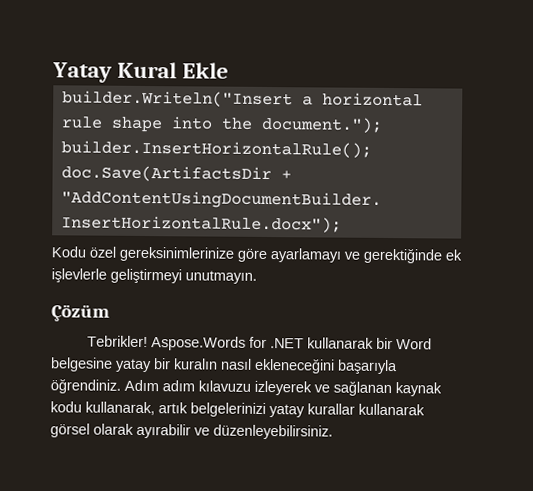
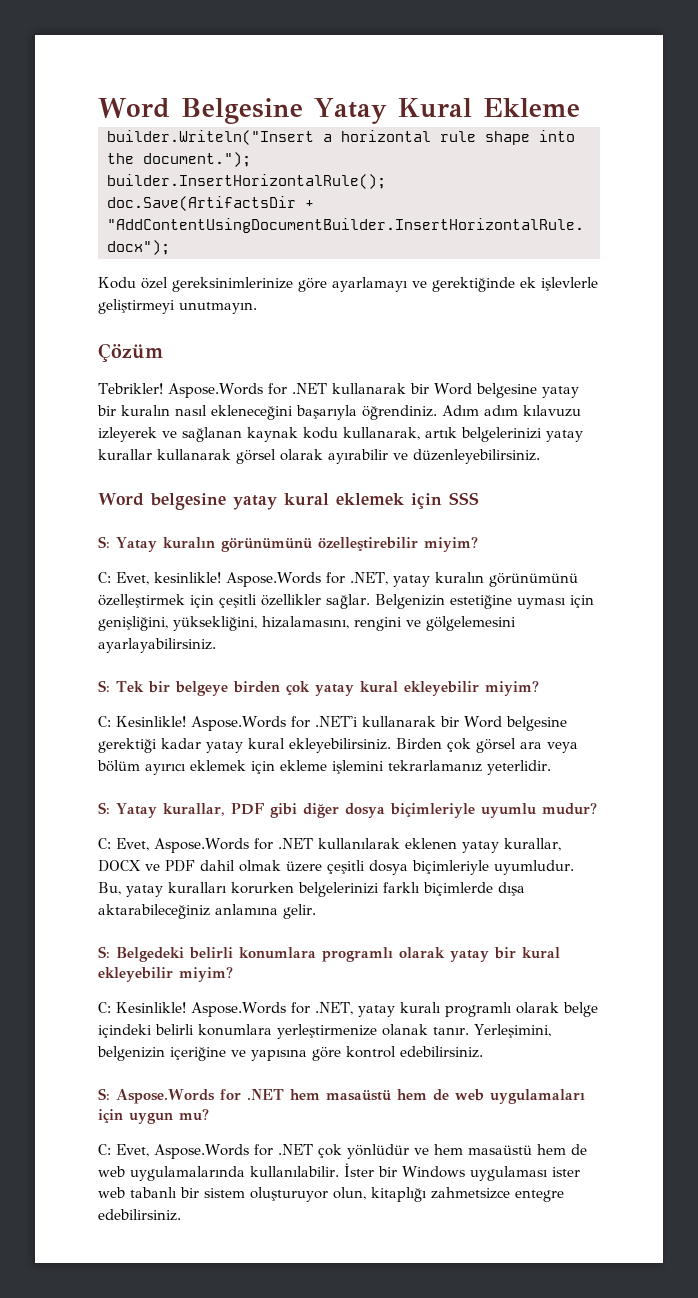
- Yatay Kural Ekle
+ Word Belgesine Yatay Kural Ekleme
+ Word belgesine yatay kural eklemek için SSS
+ S: Yatay kuralın görünümünü özelleştirebilir miyim?
+ C: Evet, kesinlikle! Aspose.Words for .NET, yatay kuralın görünümünü özelleştirmek için çeşitli özellikler sağlar. Belgenizin estetiğine uyması için genişliğini, yüksekliğini, hizalamasını, rengini ve gölgelemesini ayarlayabilirsiniz.
+ S: Tek bir belgeye birden çok yatay kural ekleyebilir miyim?
+ C: Kesinlikle! Aspose.Words for .NET'i kullanarak bir Word belgesine gerektiği kadar yatay kural ekleyebilirsiniz. Birden çok görsel ara veya bölüm ayırıcı eklemek için ekleme işlemini tekrarlamanız yeterlidir.
+ S: Yatay kurallar, PDF gibi diğer dosya biçimleriyle uyumlu mudur?
+ C: Evet, Aspose.Words for .NET kullanılarak eklenen yatay kurallar, DOCX ve PDF dahil olmak üzere çeşitli dosya biçimleriyle uyumludur. Bu, yatay kuralları korurken belgelerinizi farklı biçimlerde dışa aktarabileceğiniz anlamına gelir.
+ S: Belgedeki belirli konumlara programlı olarak yatay bir kural ekleyebilir miyim?
+ C: Kesinlikle! Aspose.Words for .NET, yatay kuralı programlı olarak belge içindeki belirli konumlara yerleştirmenize olanak tanır. Yerleşimini, belgenizin içeriğine ve yapısına göre kontrol edebilirsiniz.
+ S: Aspose.Words for .NET hem masaüstü hem de web uygulamaları için uygun mu?
+ C: Evet, Aspose.Words for .NET çok yönlüdür ve hem masaüstü hem de web uygulamalarında kullanılabilir. İster bir Windows uygulaması ister web tabanlı bir sistem oluşturuyor olun, kitaplığı zahmetsizce entegre edebilirsiniz.

